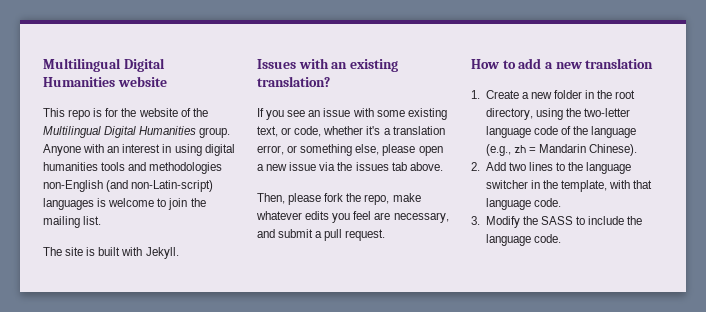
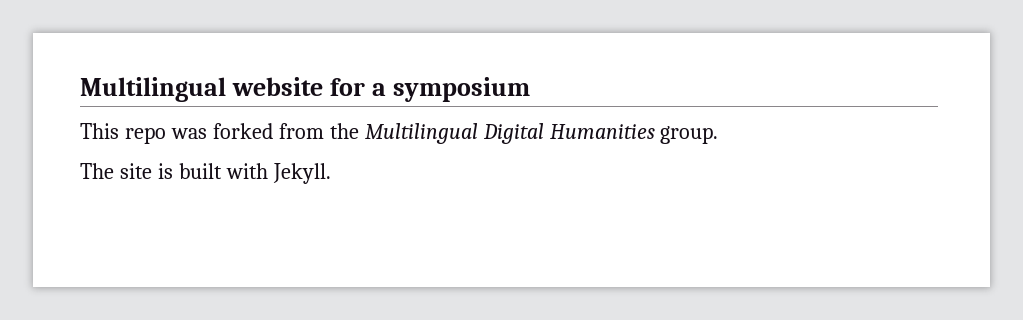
- Multilingual Digital Humanities website
+ Multilingual website for a symposium
- This repo is for the website of the Multilingual Digital Humanities group. Anyone with an interest in using digital humanities tools and methodologies non-English (and non-Latin-script) languages is welcome to join the mailing list.
+ This repo was forked from the Multilingual Digital Humanities group.
- Issues with an existing translation?
- If you see an issue with some existing text, or code, whether it's a translation error, or something else, please open a new issue via the issues tab above.
- Then, please fork the repo, make whatever edits you feel are necessary, and submit a pull request.
- How to add a new translation
- 1. Create a new folder in the root directory, using the two-letter language code of the language (e.g., zh = Mandarin Chinese).
- 2. Add two lines to the language switcher in the template, with that language code.
- 3. Modify the SASS to include the language code.

